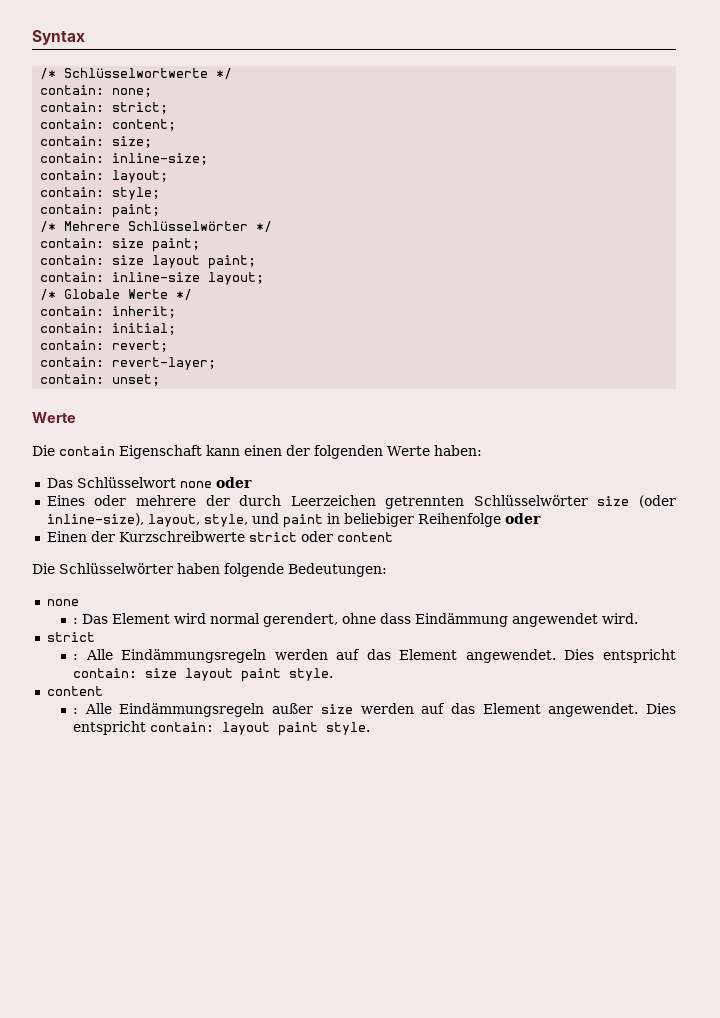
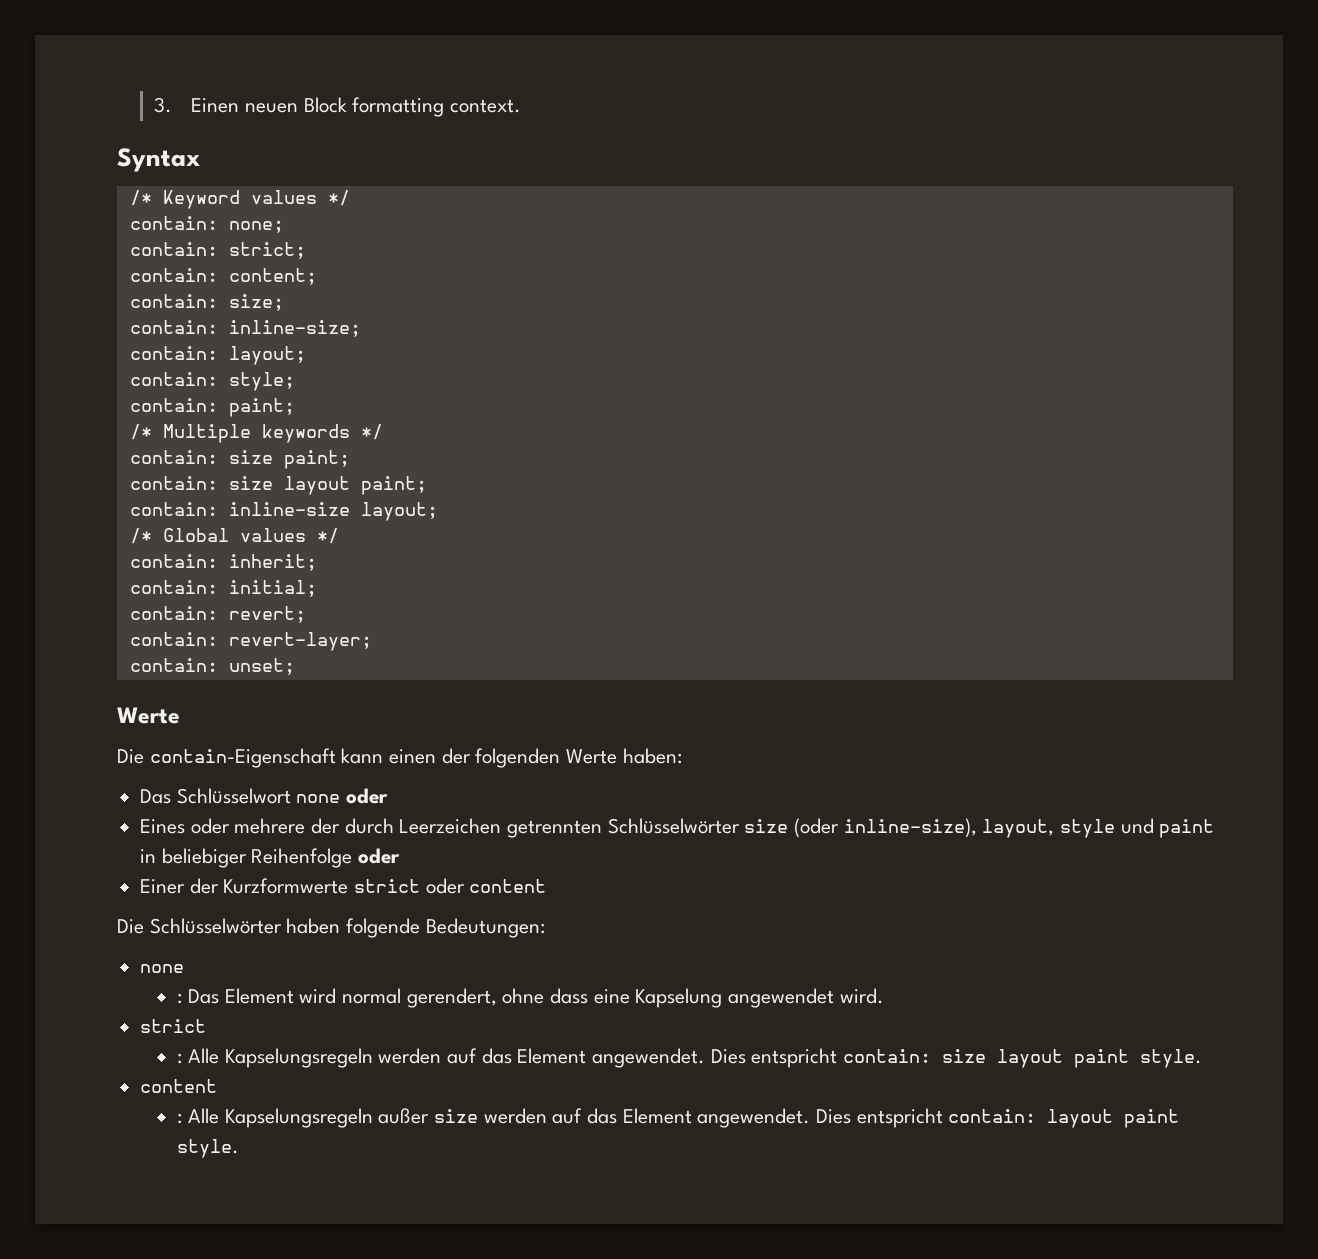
+ 3. Einen neuen Block formatting context.
- /* Schlüsselwortwerte */
+ /* Keyword values */
- /* Mehrere Schlüsselwörter */
+ /* Multiple keywords */
- /* Globale Werte */
+ /* Global values */
- Die contain Eigenschaft kann einen der folgenden Werte haben:
+ Die contain-Eigenschaft kann einen der folgenden Werte haben:
- Eines oder mehrere der durch Leerzeichen getrennten Schlüsselwörter size (oder inline-size), layout, style, und paint in beliebiger Reihenfolge oder
+ Eines oder mehrere der durch Leerzeichen getrennten Schlüsselwörter size (oder inline-size), layout, style und paint in beliebiger Reihenfolge oder
- Einen der Kurzschreibwerte strict oder content
+ Einer der Kurzformwerte strict oder content
- : Das Element wird normal gerendert, ohne dass Eindämmung angewendet wird.
+ : Das Element wird normal gerendert, ohne dass eine Kapselung angewendet wird.
- : Alle Eindämmungsregeln werden auf das Element angewendet.
+ : Alle Kapselungsregeln werden auf das Element angewendet.
- : Alle Eindämmungsregeln außer size werden auf das Element angewendet.
+ : Alle Kapselungsregeln außer size werden auf das Element angewendet.

